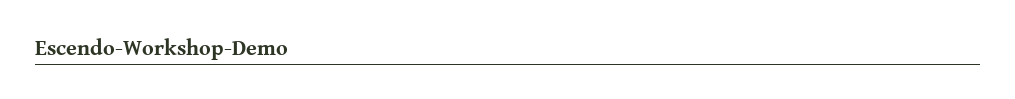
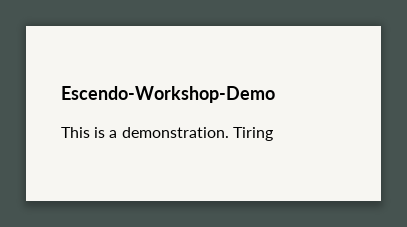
+ This is a demonstration. Tiring

